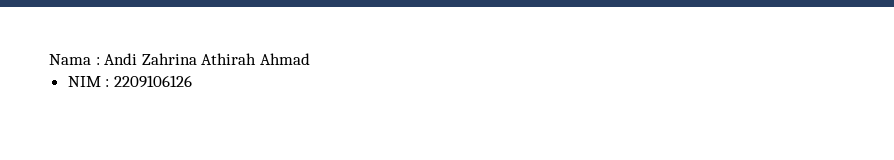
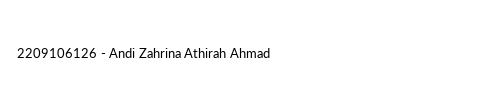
- Nama : Andi Zahrina Athirah Ahmad
+ 2209106126 - Andi Zahrina Athirah Ahmad
- NIM : 2209106126

